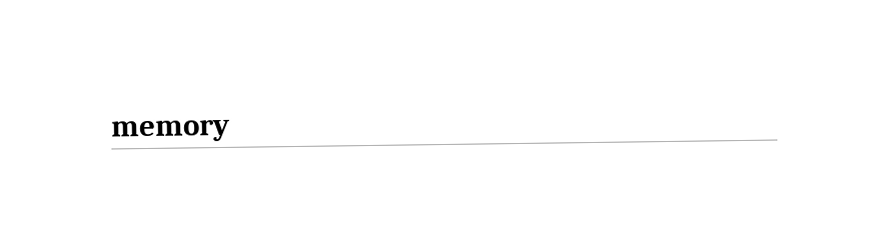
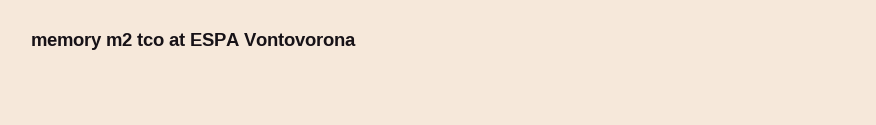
- memory
+ memory m2 tco at ESPA Vontovorona

